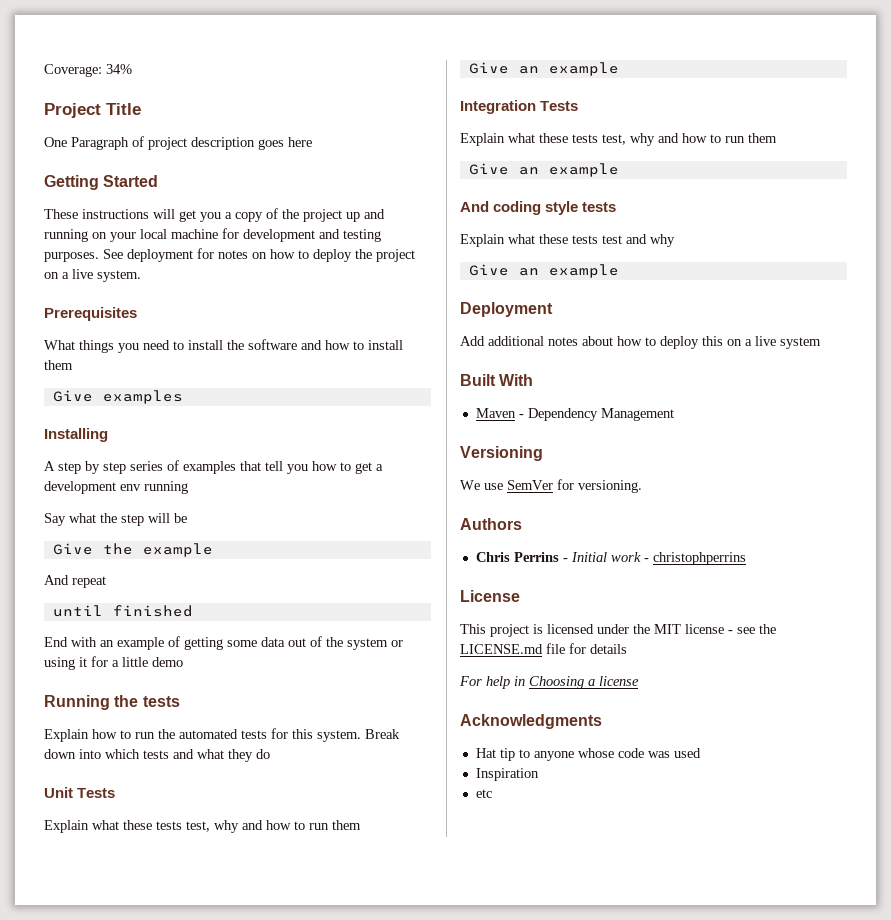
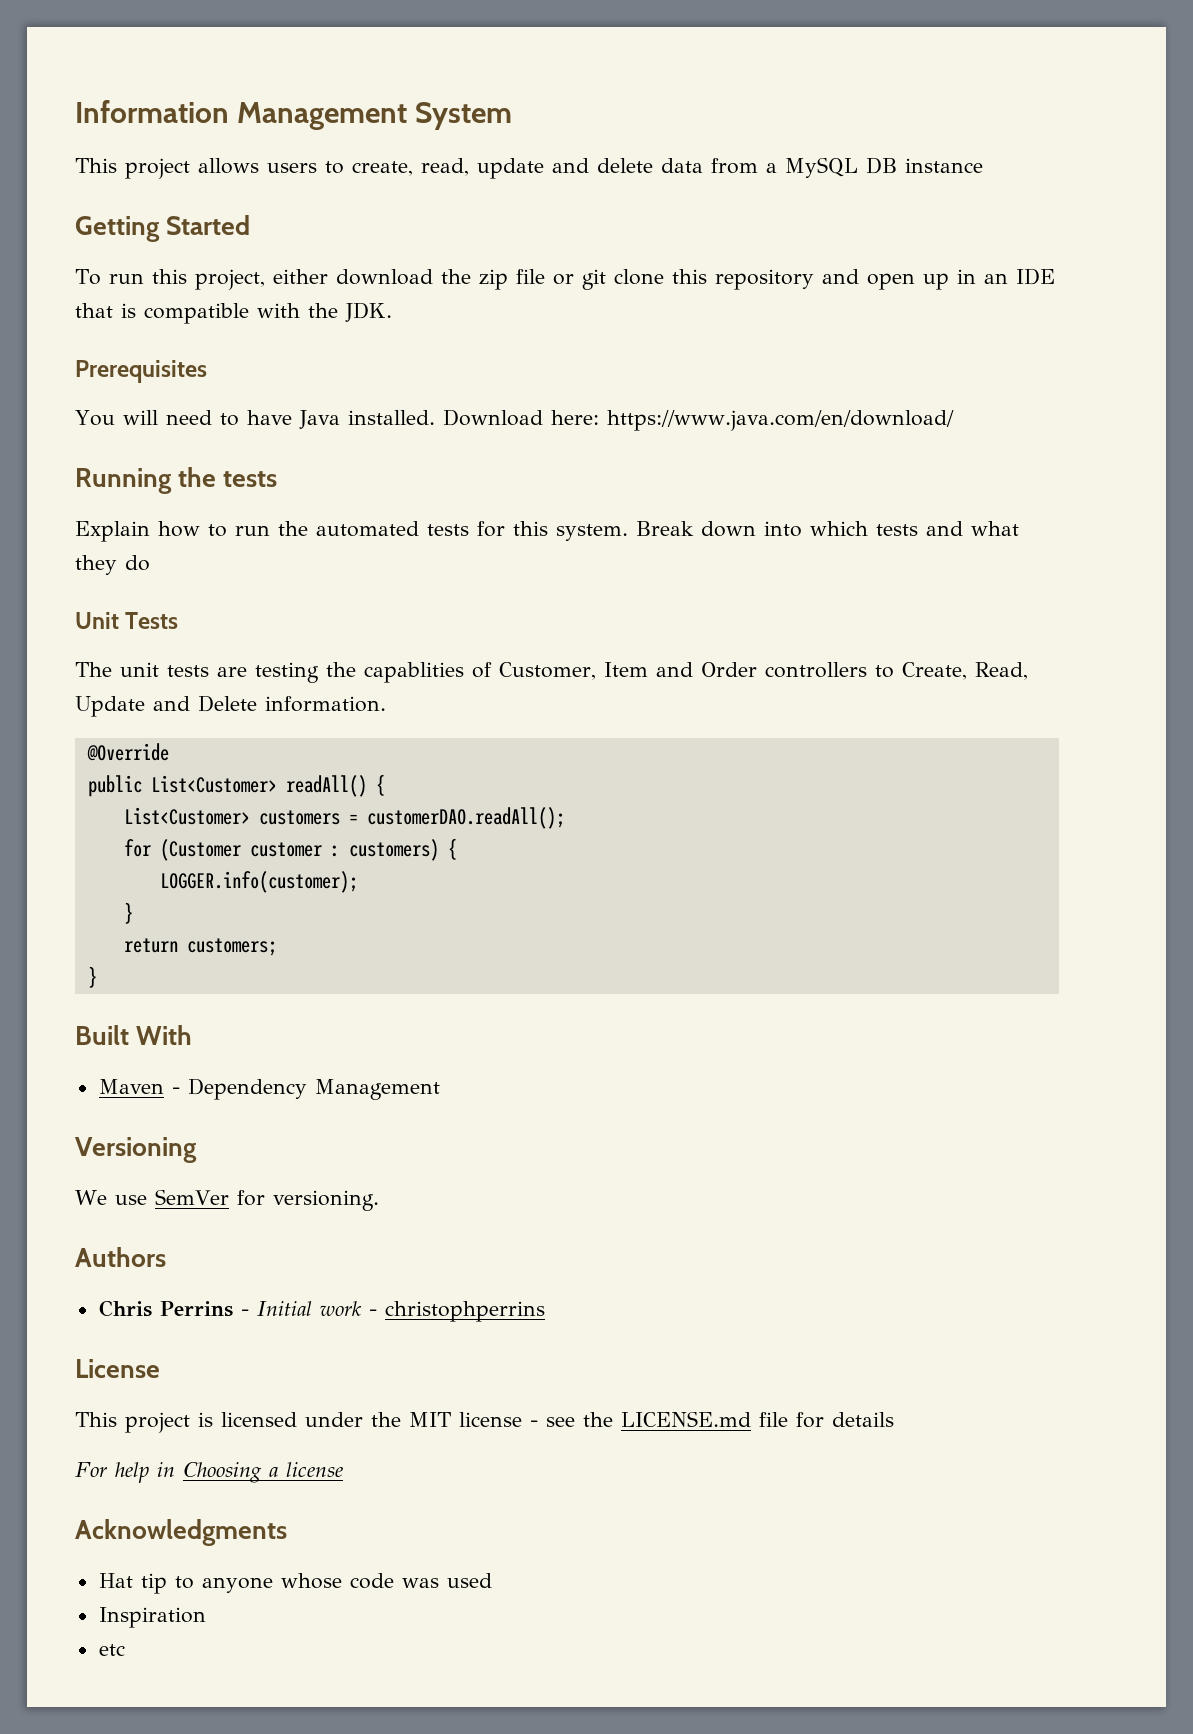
- Coverage: 34%
- Project Title
- One Paragraph of project description goes here
+ Information Management System
+ This project allows users to create, read, update and delete data from a MySQL DB instance
  Getting Started
- These instructions will get you a copy of the project up and running on your local machine for development and testing purposes. See deployment for notes on how to deploy the project on a live system.
+ To run this project, either download the zip file or git clone this repository and open up in an IDE that is compatible with the JDK.
  Prerequisites
- What things you need to install the software and how to install them
- Give examples
- Installing
- A step by step series of examples that tell you how to get a development env running
- Say what the step will be
- Give the example
- And repeat
- until finished
- End with an example of getting some data out of the system or using it for a little demo
+ You will need to have Java installed. Download here: https://www.java.com/en/download/
  Unit Tests
- Explain what these tests test, why and how to run them
- Give an example
- Integration Tests
- Explain what these tests test, why and how to run them
- Give an example
- And coding style tests
- Explain what these tests test and why
- Give an example
- Deployment
- Add additional notes about how to deploy this on a live system
+ The unit tests are testing the capablities of Customer, Item and Order controllers to Create, Read, Update and Delete information.
+ @Override
+ public List<Customer> readAll() {
+ List<Customer> customers = customerDAO.readAll();
+ for (Customer customer : customers) {
+ LOGGER.info(customer);
+ }
+ return customers;
+ }

